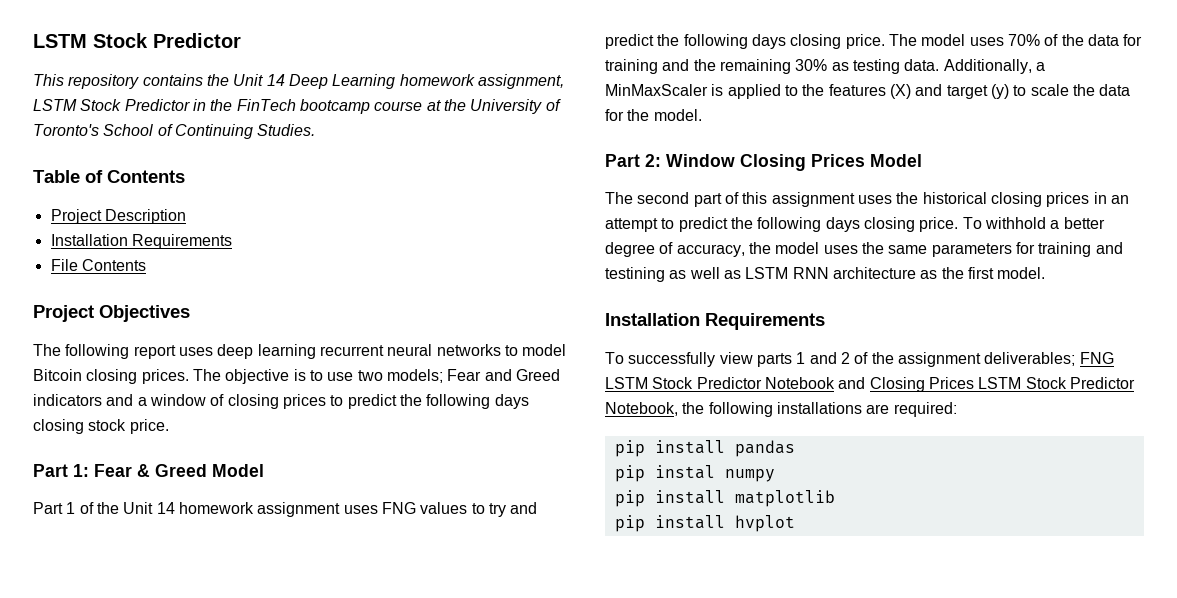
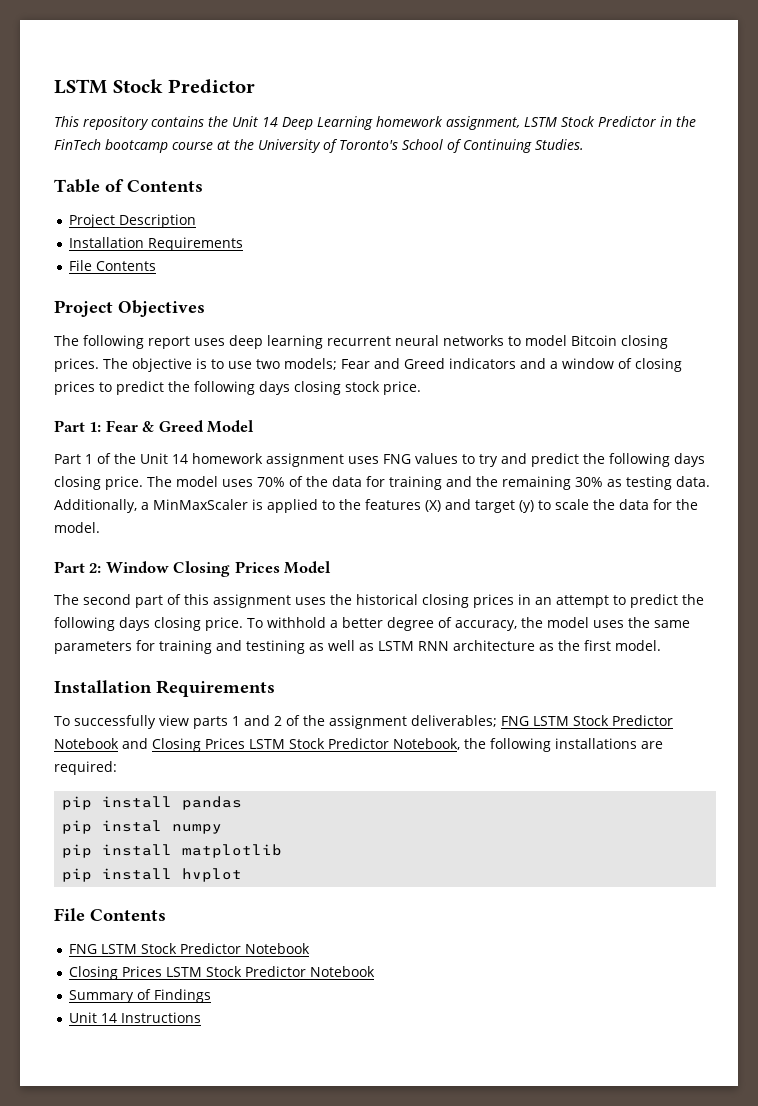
  pip install hvplot
+ File Contents
+ FNG LSTM Stock Predictor Notebook
+ Closing Prices LSTM Stock Predictor Notebook
+ Summary of Findings
+ Unit 14 Instructions

